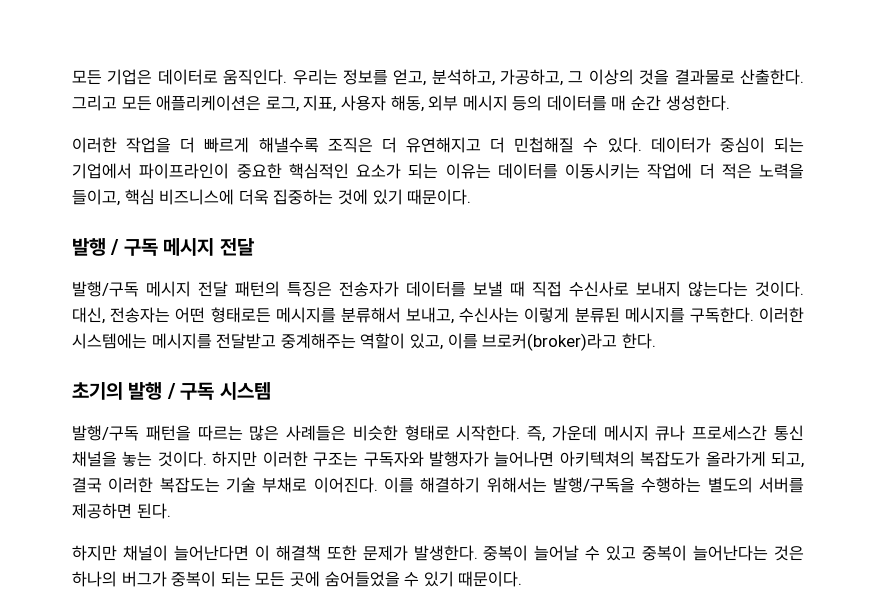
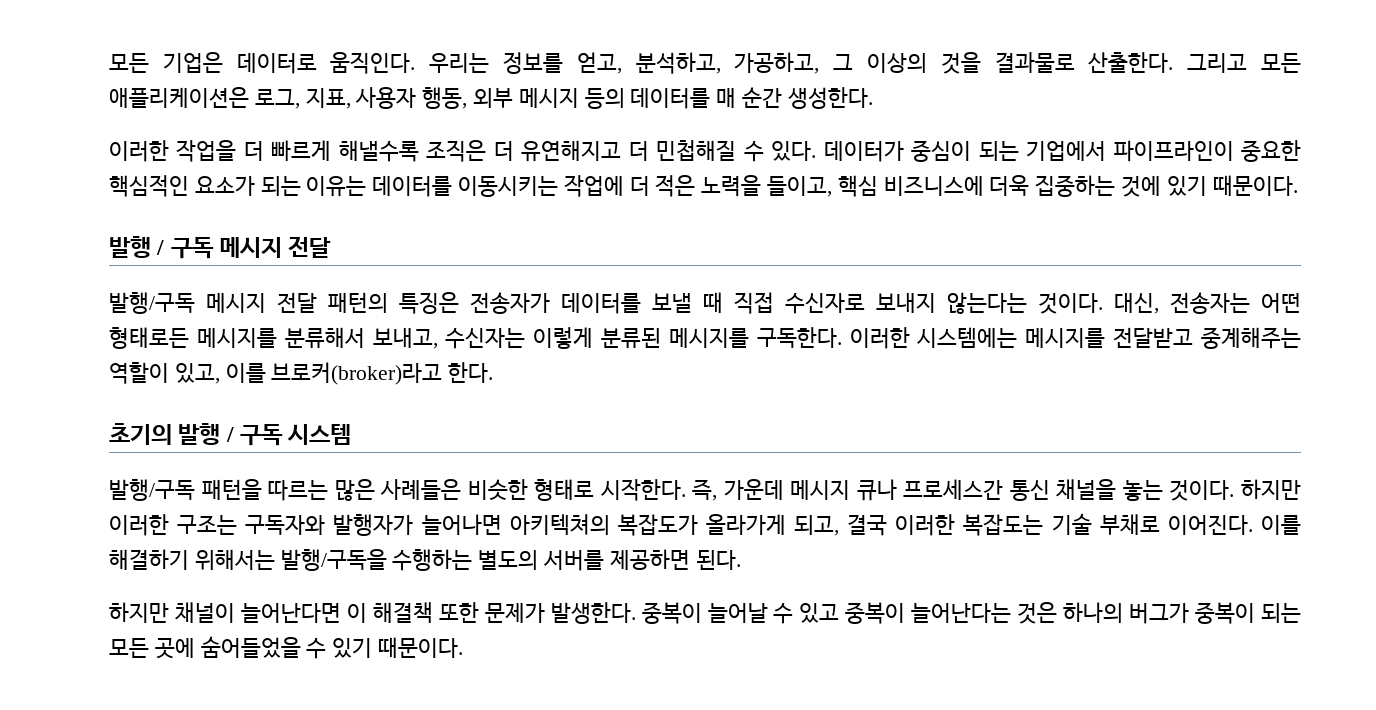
- 그리고 모든 애플리케이션은 로그, 지표, 사용자 해동, 외부 메시지 등의 데이터를 매 순간 생성한다.
+ 그리고 모든 애플리케이션은 로그, 지표, 사용자 행동, 외부 메시지 등의 데이터를 매 순간 생성한다.
- 발행/구독 메시지 전달 패턴의 특징은 전송자가 데이터를 보낼 때 직접 수신사로 보내지 않는다는 것이다.
+ 발행/구독 메시지 전달 패턴의 특징은 전송자가 데이터를 보낼 때 직접 수신자로 보내지 않는다는 것이다.
- 대신, 전송자는 어떤 형태로든 메시지를 분류해서 보내고, 수신사는 이렇게 분류된 메시지를 구독한다.
+ 대신, 전송자는 어떤 형태로든 메시지를 분류해서 보내고, 수신자는 이렇게 분류된 메시지를 구독한다.

